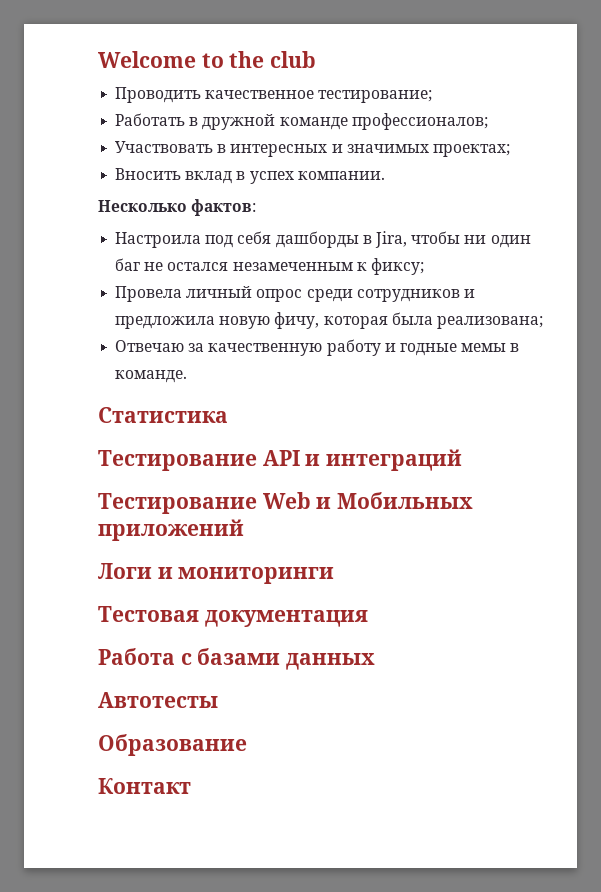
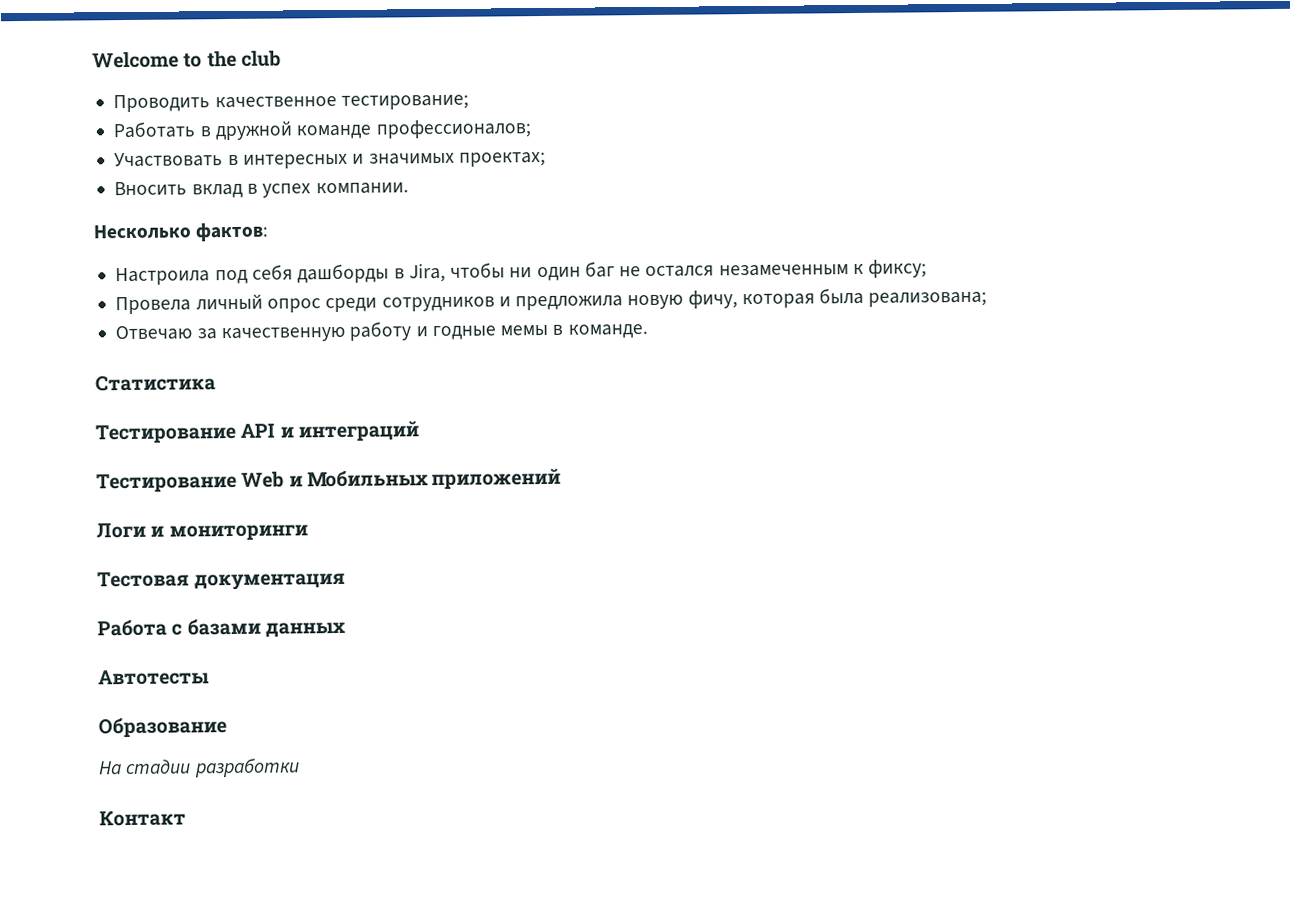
+ На стадии разработки

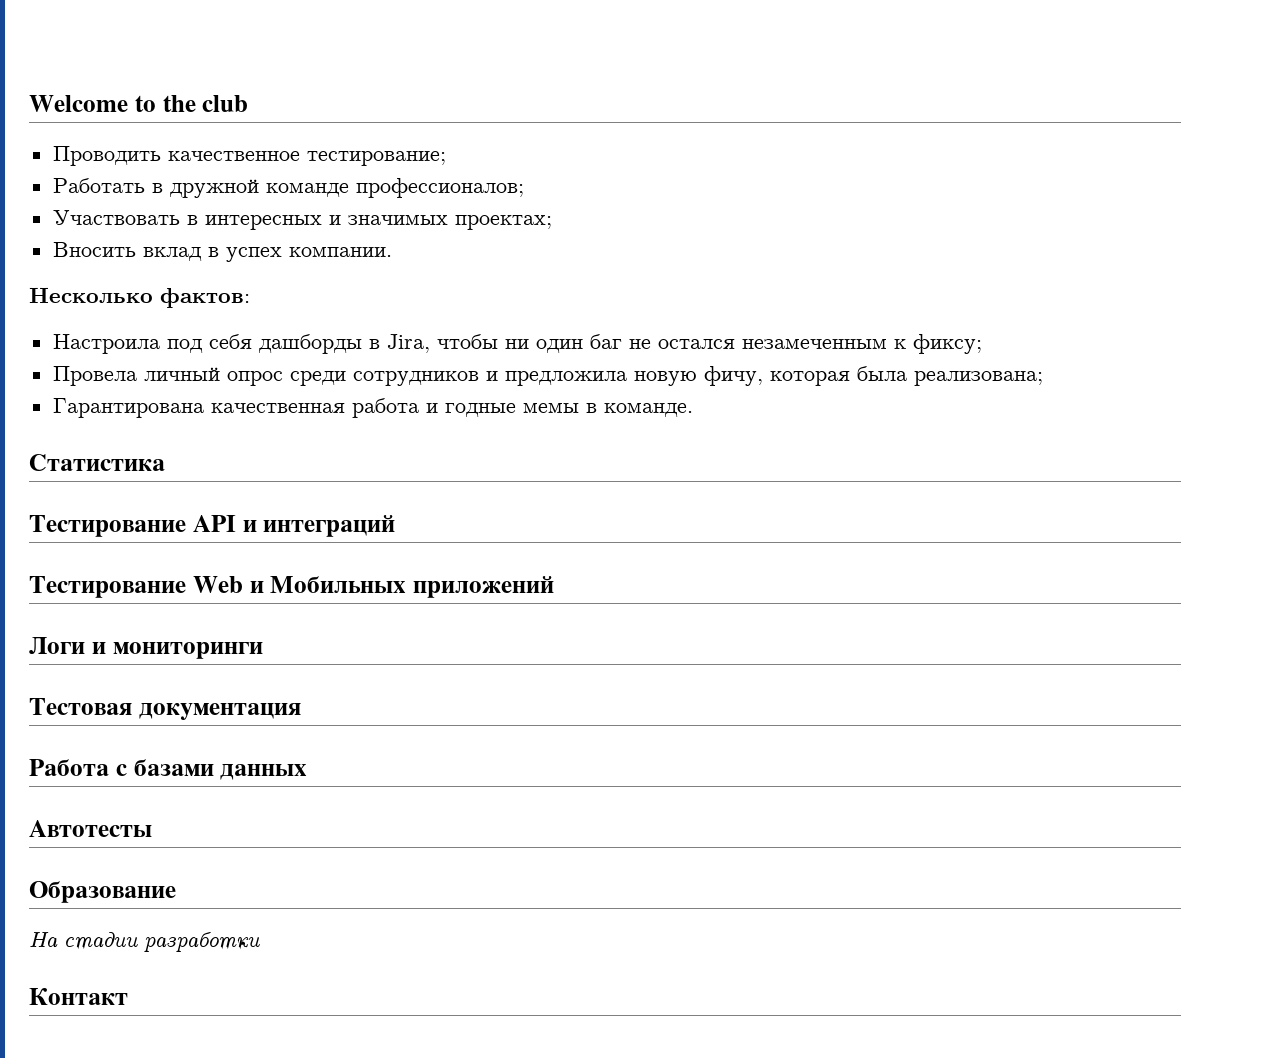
- Отвечаю за качественную работу и годные мемы в команде.
+ Гарантирована качественная работа и годные мемы в команде.

